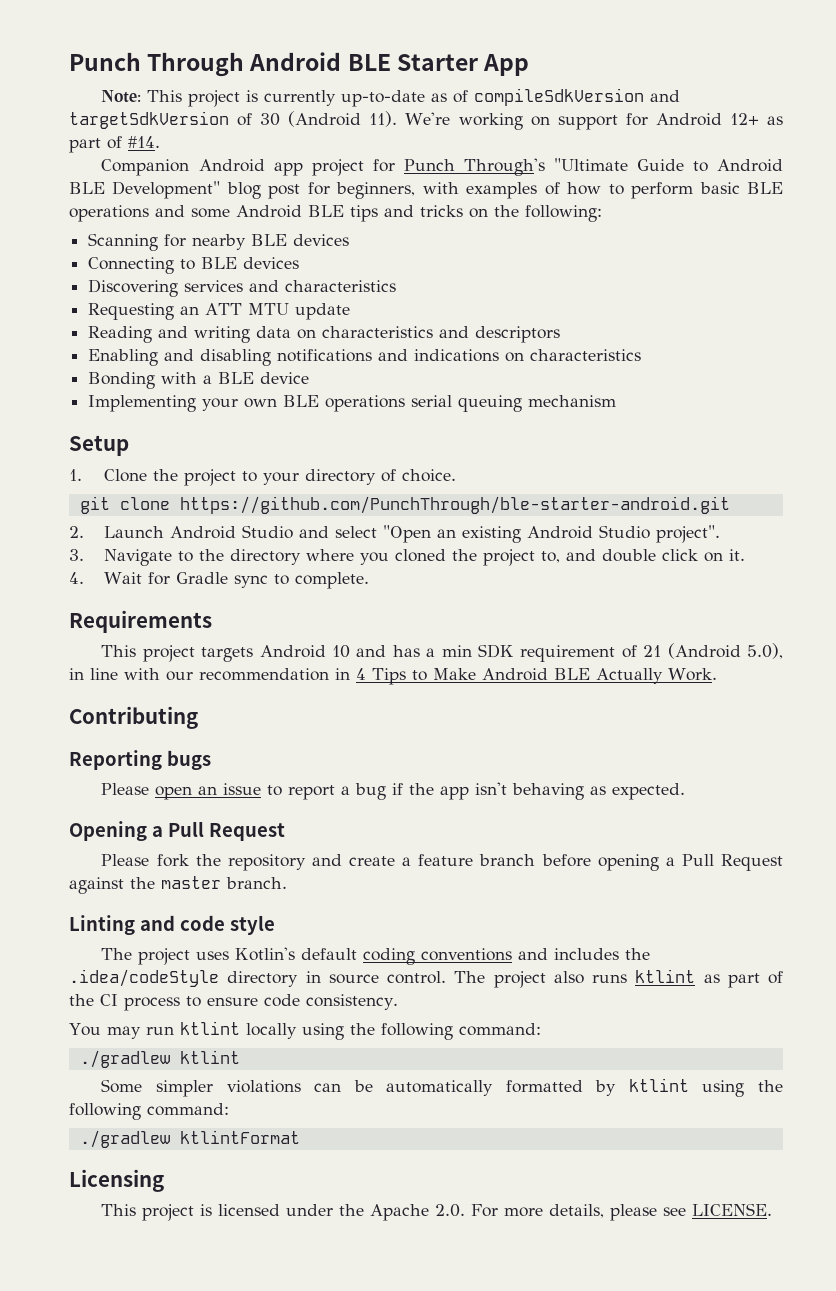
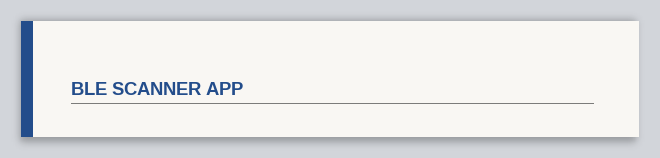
- Punch Through Android BLE Starter App
- Note: This project is currently up-to-date as of compileSdkVersion and targetSdkVersion of 30 (Android 11). We're working on support for Android 12+ as part of #14.
- Companion Android app project for Punch Through's "Ultimate Guide to Android BLE Development" blog post for beginners, with examples of how to perform basic BLE operations and some Android BLE tips and tricks on the following:
- Scanning for nearby BLE devices
- Connecting to BLE devices
- Discovering services and characteristics
- Requesting an ATT MTU update
- Reading and writing data on characteristics and descriptors
- Enabling and disabling notifications and indications on characteristics
- Bonding with a BLE device
- Implementing your own BLE operations serial queuing mechanism
- Setup
- 1. Clone the project to your directory of choice.
- git clone https://github.com/PunchThrough/ble-starter-android.git
- 2. Launch Android Studio and select "Open an existing Android Studio project".
- 3. Navigate to the directory where you cloned the project to, and double click on it.
- 4. Wait for Gradle sync to complete.
- Requirements
- This project targets Android 10 and has a min SDK requirement of 21 (Android 5.0), in line with our recommendation in 4 Tips to Make Android BLE Actually Work.
- Contributing
- Reporting bugs
- Please open an issue to report a bug if the app isn't behaving as expected.
- Opening a Pull Request
- Please fork the repository and create a feature branch before opening a Pull Request against the master branch.
- Linting and code style
- The project uses Kotlin's default coding conventions and includes the .idea/codeStyle directory in source control. The project also runs ktlint as part of the CI process to ensure code consistency.
- You may run ktlint locally using the following command:
- ./gradlew ktlint
- Some simpler violations can be automatically formatted by ktlint using the following command:
- ./gradlew ktlintFormat
- Licensing
- This project is licensed under the Apache 2.0. For more details, please see LICENSE.
+ BLE SCANNER APP

